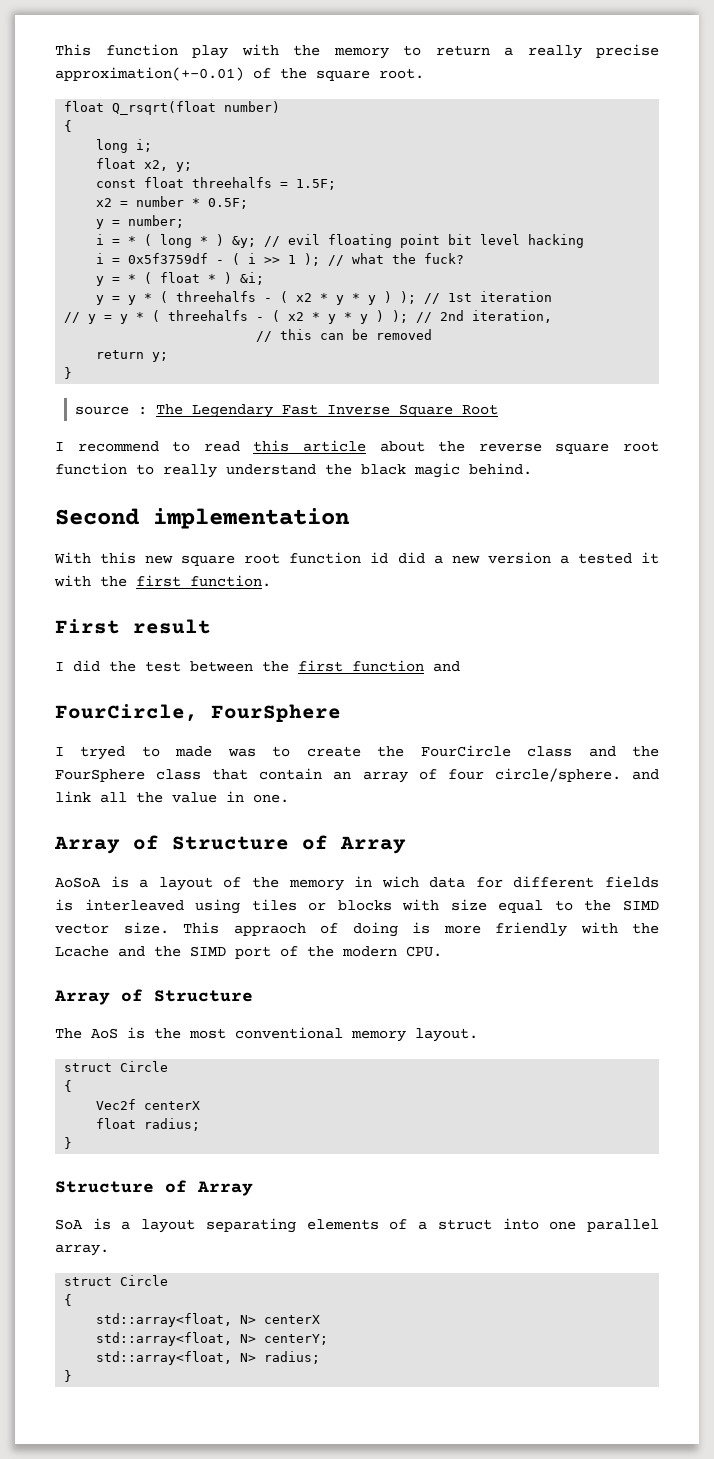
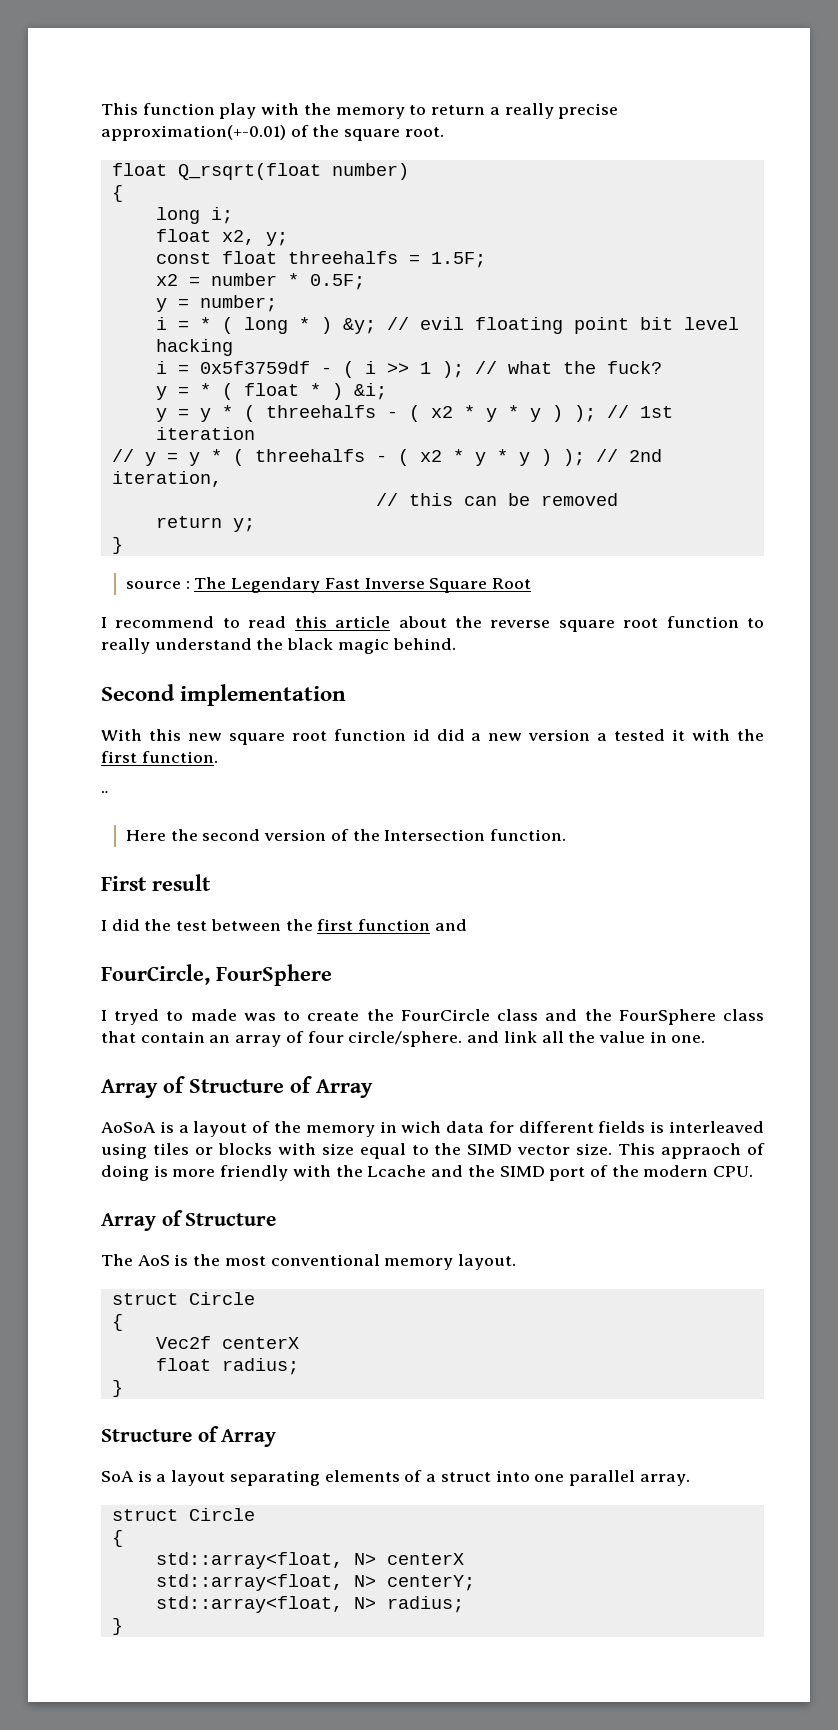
+ ¨
+ Here the second version of the Intersection function.

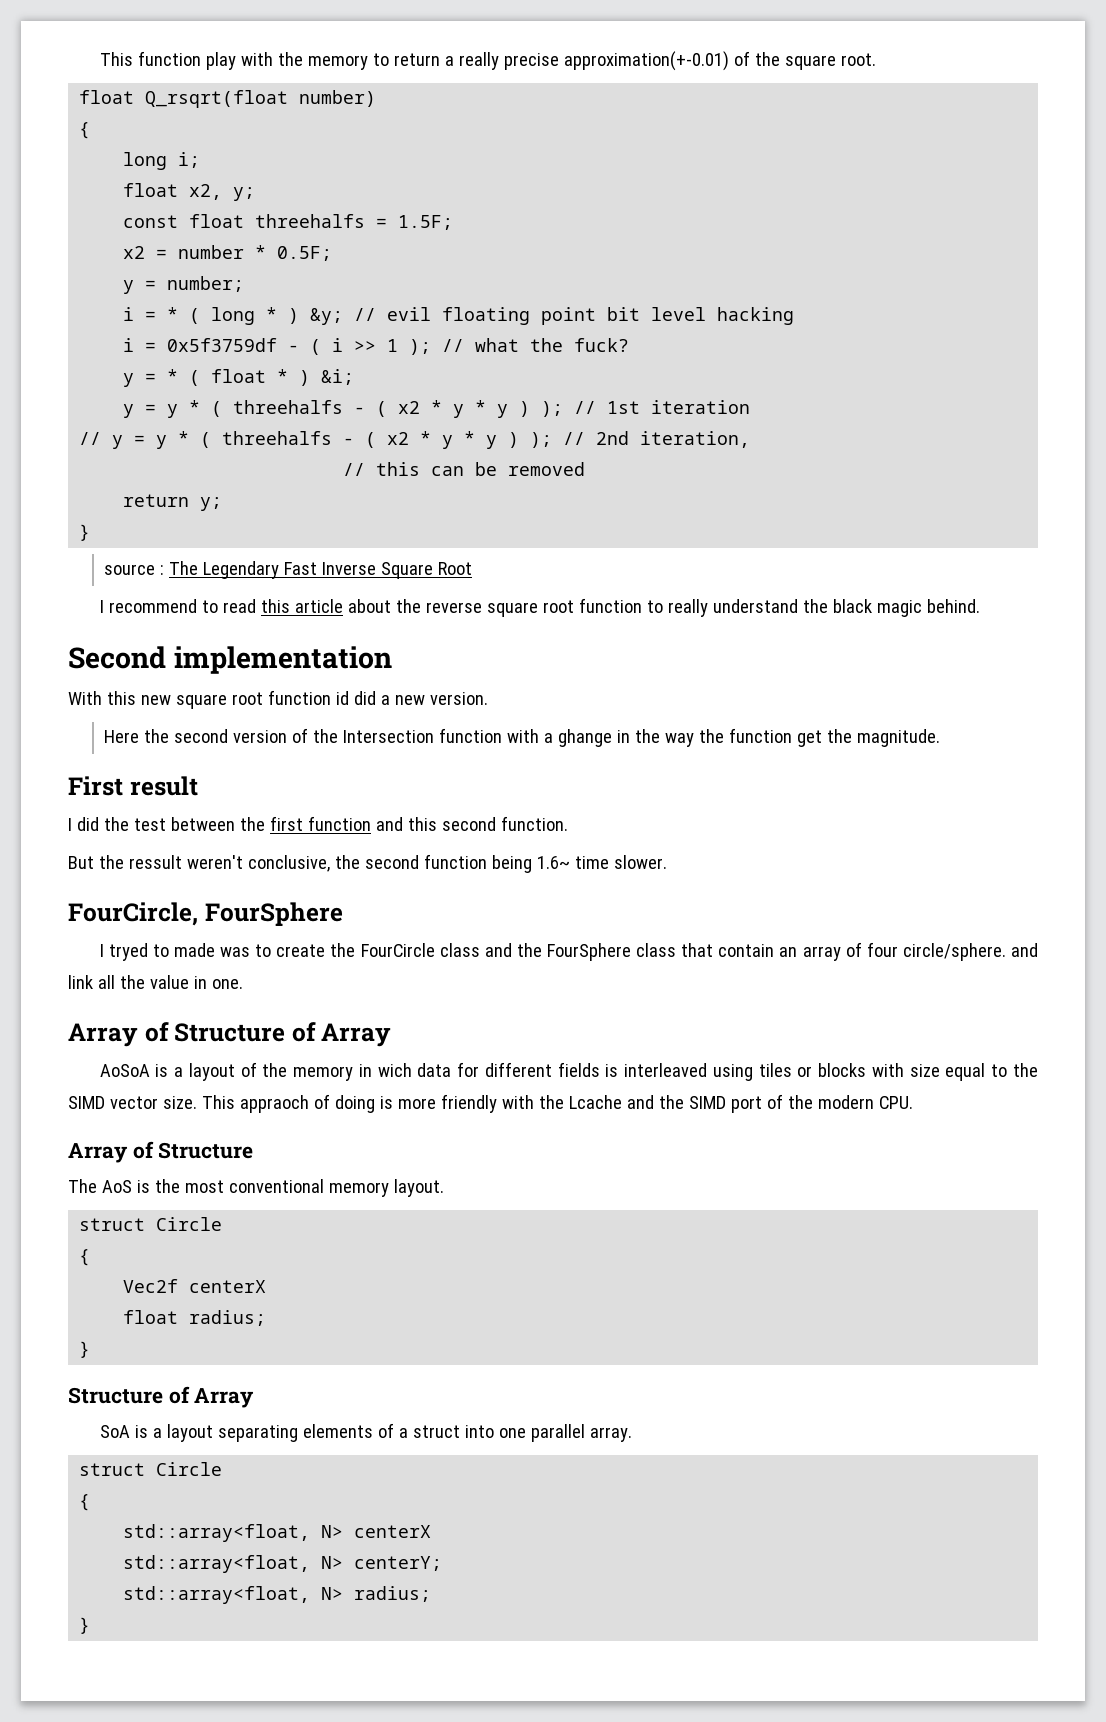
- With this new square root function id did a new version a tested it with the first function.
- ¨
+ With this new square root function id did a new version.
- Here the second version of the Intersection function.
+ Here the second version of the Intersection function with a ghange in the way the function get the magnitude.
- I did the test between the first function and
+ I did the test between the first function and this second function.
+ But the ressult weren't conclusive, the second function being 1.6~ time slower.

